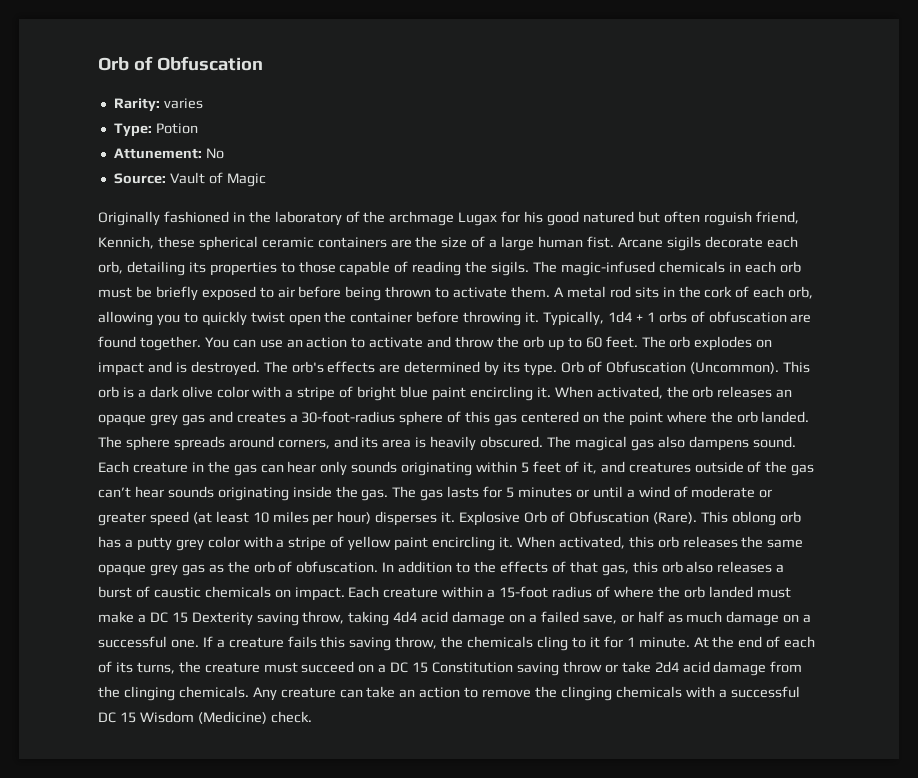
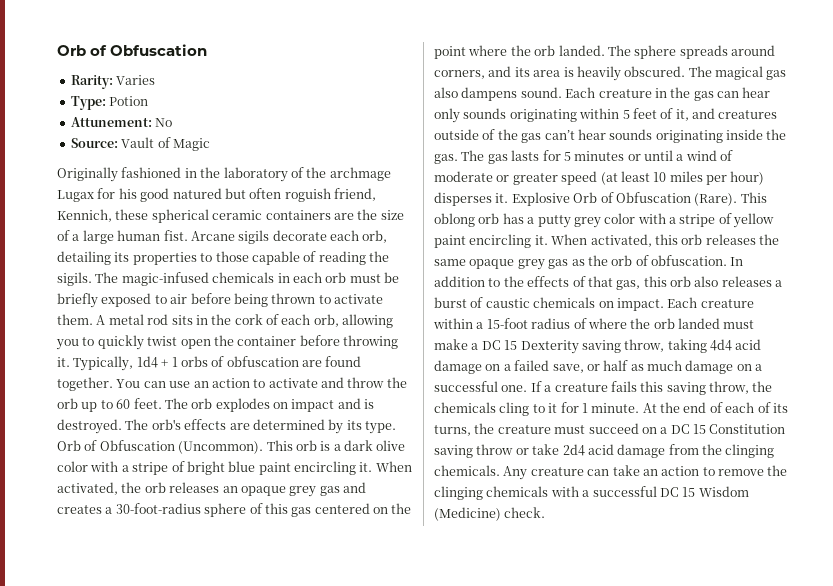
- Rarity: varies
+ Rarity: Varies

